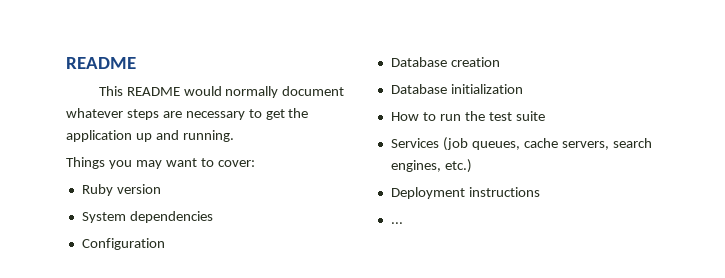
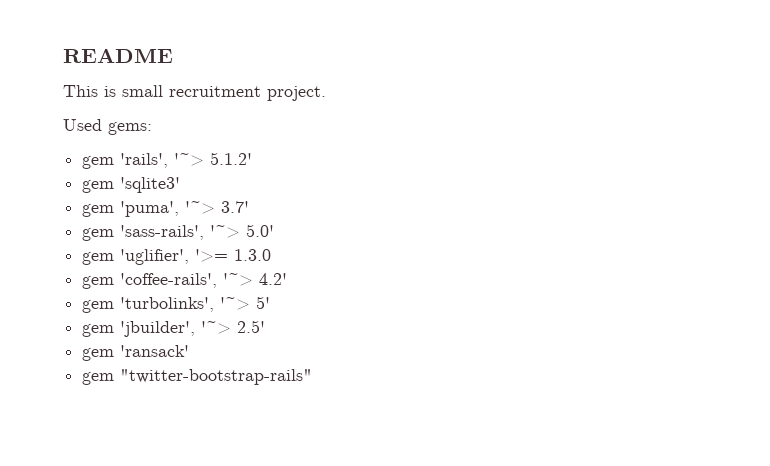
- This README would normally document whatever steps are necessary to get the application up and running.
- Things you may want to cover:
- Ruby version
- System dependencies
- Configuration
- Database creation
- Database initialization
- How to run the test suite
- Services (job queues, cache servers, search engines, etc.)
- Deployment instructions
- ...
+ This is small recruitment project.
+ Used gems:
+ gem 'rails', '~> 5.1.2'
+ gem 'sqlite3'
+ gem 'puma', '~> 3.7'
+ gem 'sass-rails', '~> 5.0'
+ gem 'uglifier', '>= 1.3.0
+ gem 'coffee-rails', '~> 4.2'
+ gem 'turbolinks', '~> 5'
+ gem 'jbuilder', '~> 2.5'
+ gem 'ransack'
+ gem "twitter-bootstrap-rails"

